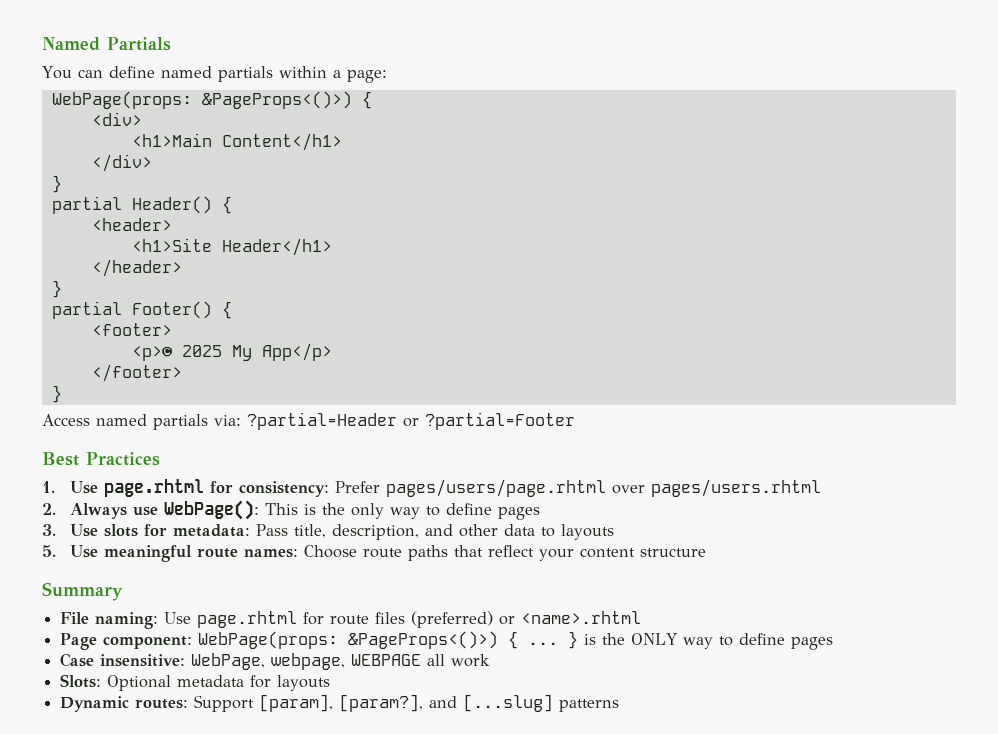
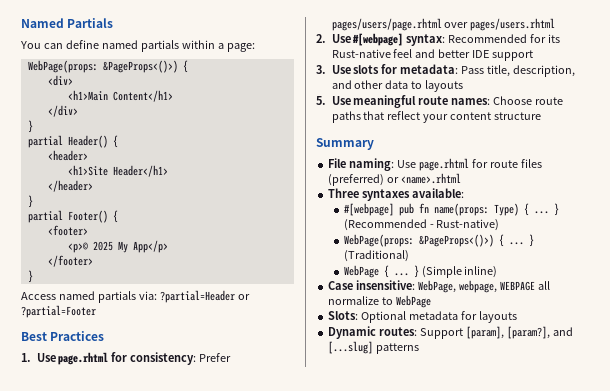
- 2. Always use WebPage(): This is the only way to define pages
+ 2. Use #[webpage] syntax: Recommended for its Rust-native feel and better IDE support
- Page component: WebPage(props: &PageProps<()>) { ...
+ Three syntaxes available:
+ #[webpage] pub fn name(props: Type) { ... } (Recommended - Rust-native)
+ WebPage(props: &PageProps<()>) { ...
- } is the ONLY way to define pages
+ } (Traditional)
+ WebPage { ... } (Simple inline)
- Case insensitive: WebPage, webpage, WEBPAGE all work
+ Case insensitive: WebPage, webpage, WEBPAGE all normalize to WebPage

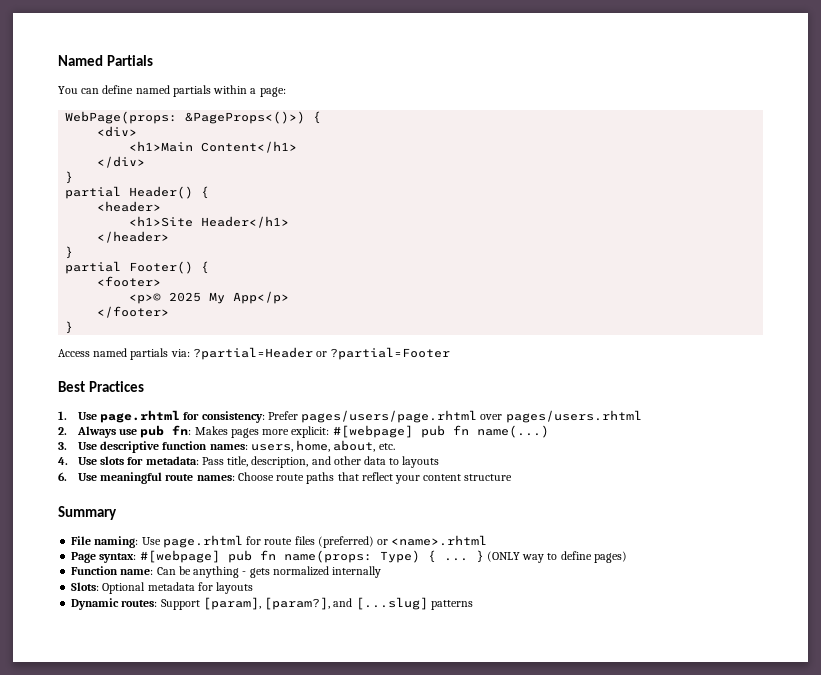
- 2. Use #[webpage] syntax: Recommended for its Rust-native feel and better IDE support
- 3. Use slots for metadata: Pass title, description, and other data to layouts
+ 2. Always use pub fn: Makes pages more explicit: #[webpage] pub fn name(...)
+ 3. Use descriptive function names: users, home, about, etc.
+ 4. Use slots for metadata: Pass title, description, and other data to layouts
- 5. Use meaningful route names: Choose route paths that reflect your content structure
+ 6. Use meaningful route names: Choose route paths that reflect your content structure
- Three syntaxes available:
- #[webpage] pub fn name(props: Type) { ...
+ Page syntax: #[webpage] pub fn name(props: Type) { ...
- } (Recommended - Rust-native)
- WebPage(props: &PageProps<()>) { ... } (Traditional)
- WebPage { ... } (Simple inline)
- Case insensitive: WebPage, webpage, WEBPAGE all normalize to WebPage
+ } (ONLY way to define pages)
+ Function name: Can be anything - gets normalized internally

